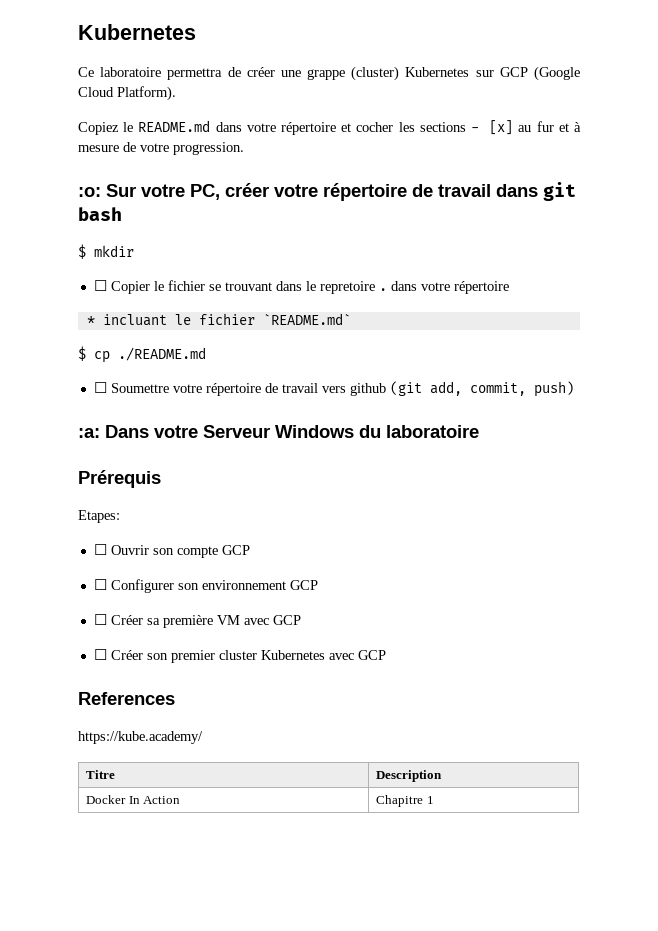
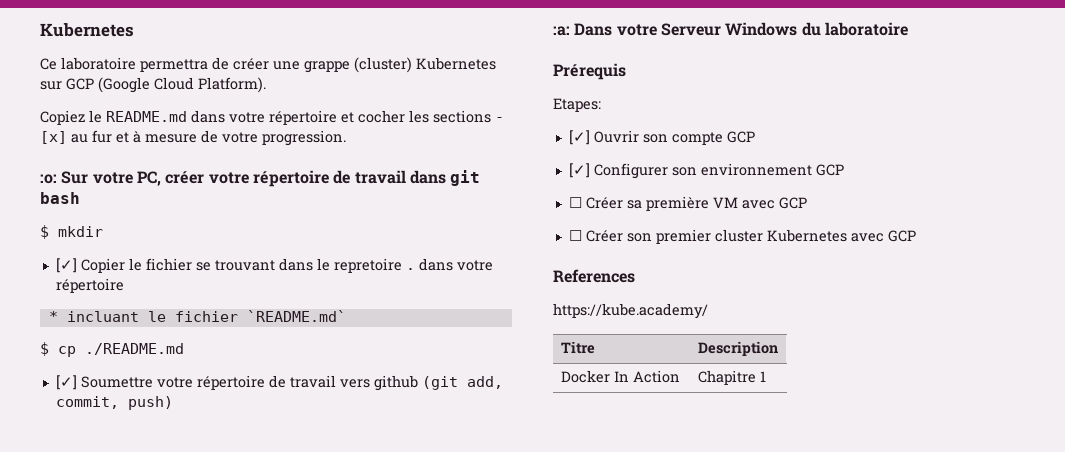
- ☐ Copier le fichier se trouvant dans le repretoire . dans votre répertoire
+ [✓] Copier le fichier se trouvant dans le repretoire . dans votre répertoire
- ☐ Soumettre votre répertoire de travail vers github (git add, commit, push)
+ [✓] Soumettre votre répertoire de travail vers github (git add, commit, push)
- ☐ Ouvrir son compte GCP
+ [✓] Ouvrir son compte GCP
- ☐ Configurer son environnement GCP
+ [✓] Configurer son environnement GCP

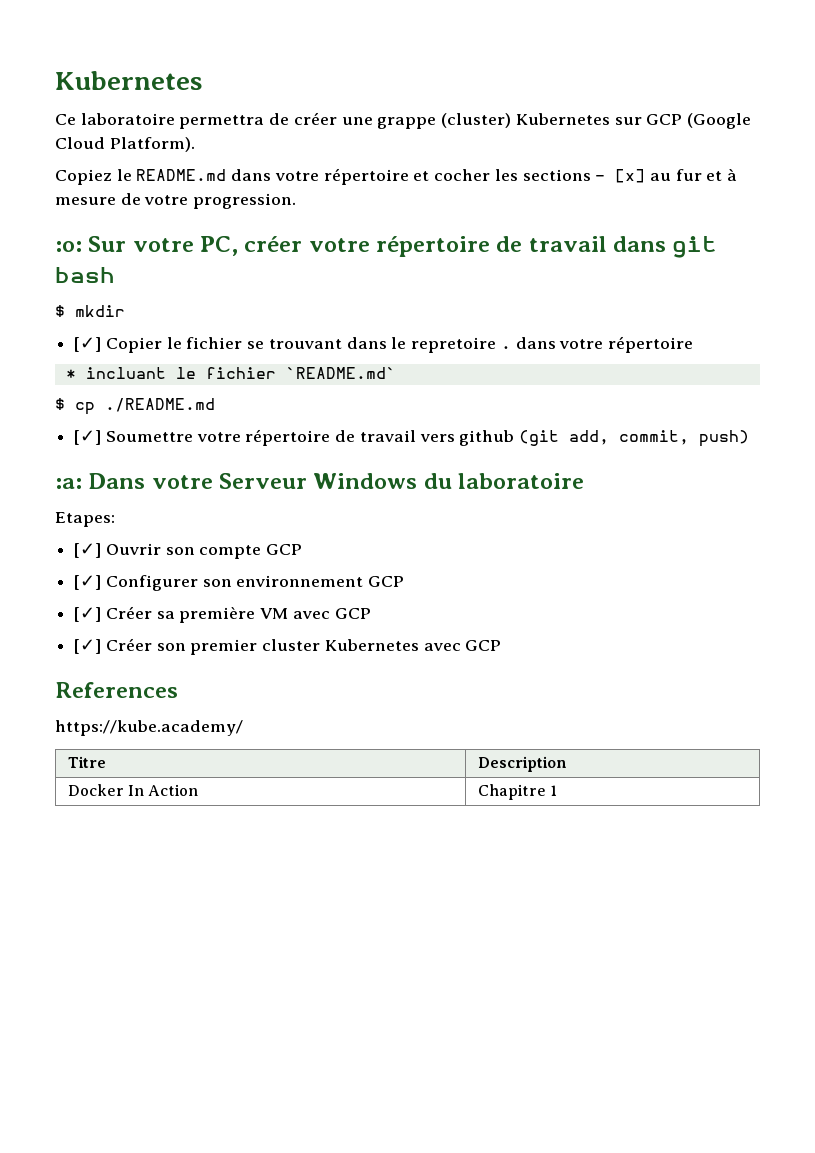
- Prérequis
- ☐ Créer sa première VM avec GCP
+ [✓] Créer sa première VM avec GCP
- ☐ Créer son premier cluster Kubernetes avec GCP
+ [✓] Créer son premier cluster Kubernetes avec GCP

